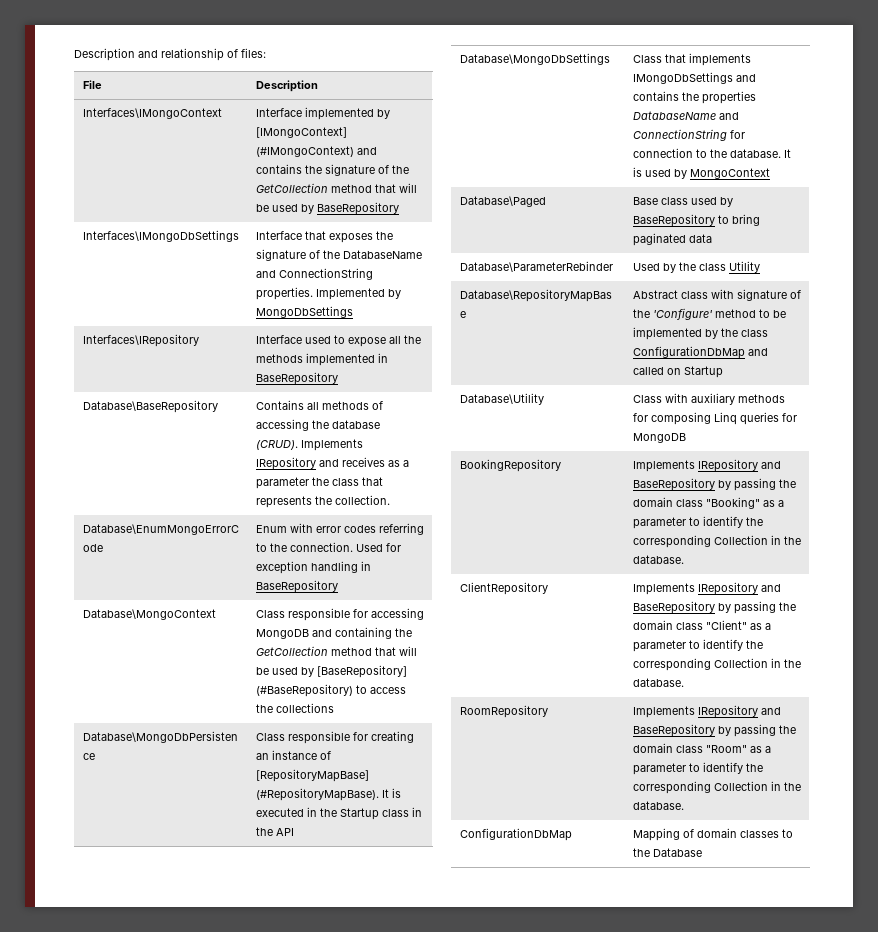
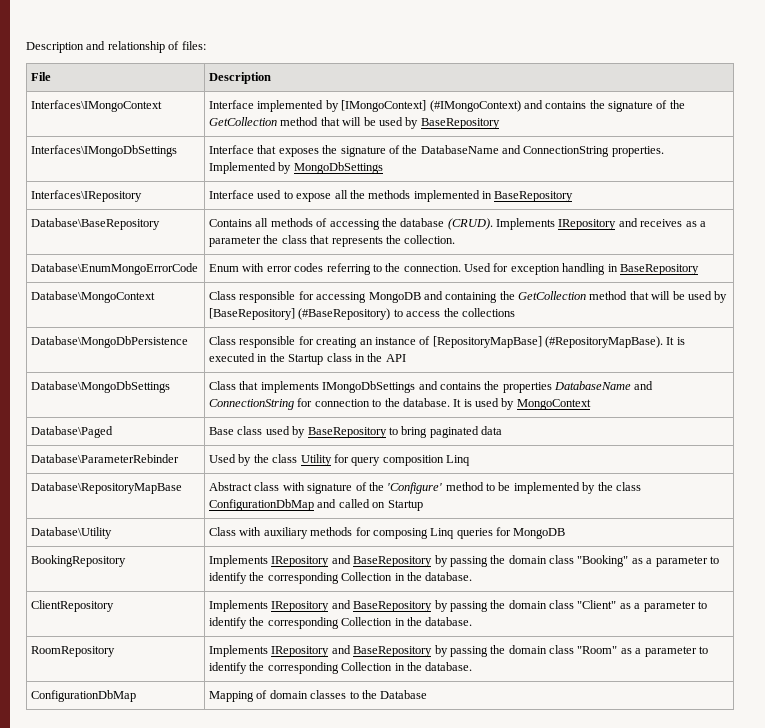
- Database\ParameterRebinder | Used by the class Utility
+ Database\ParameterRebinder | Used by the class Utility for query composition Linq

